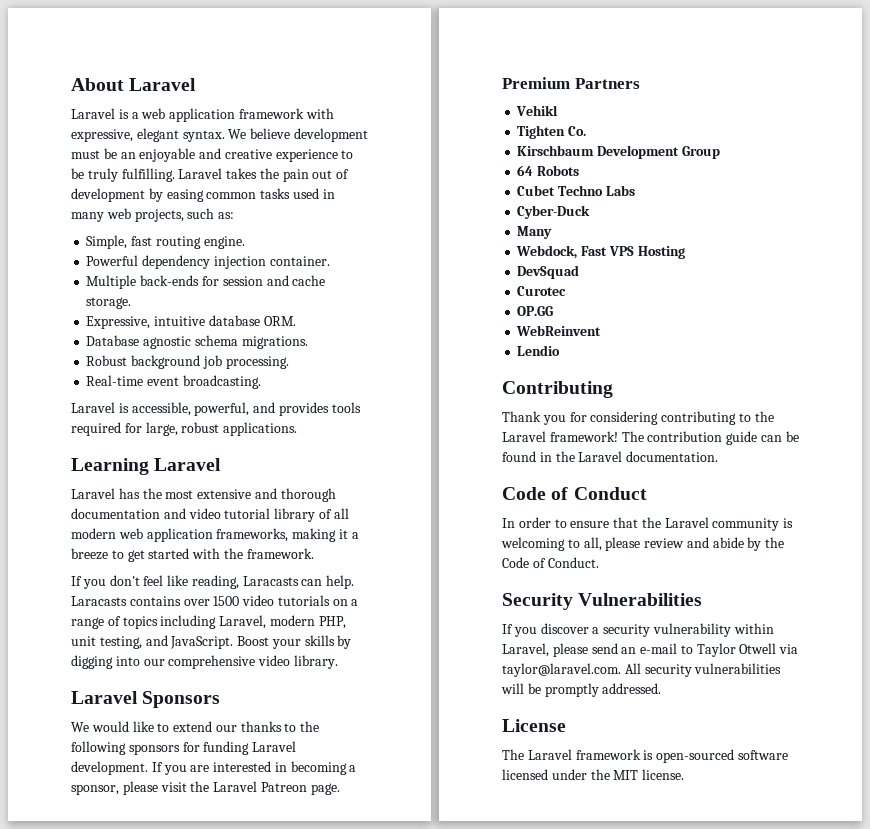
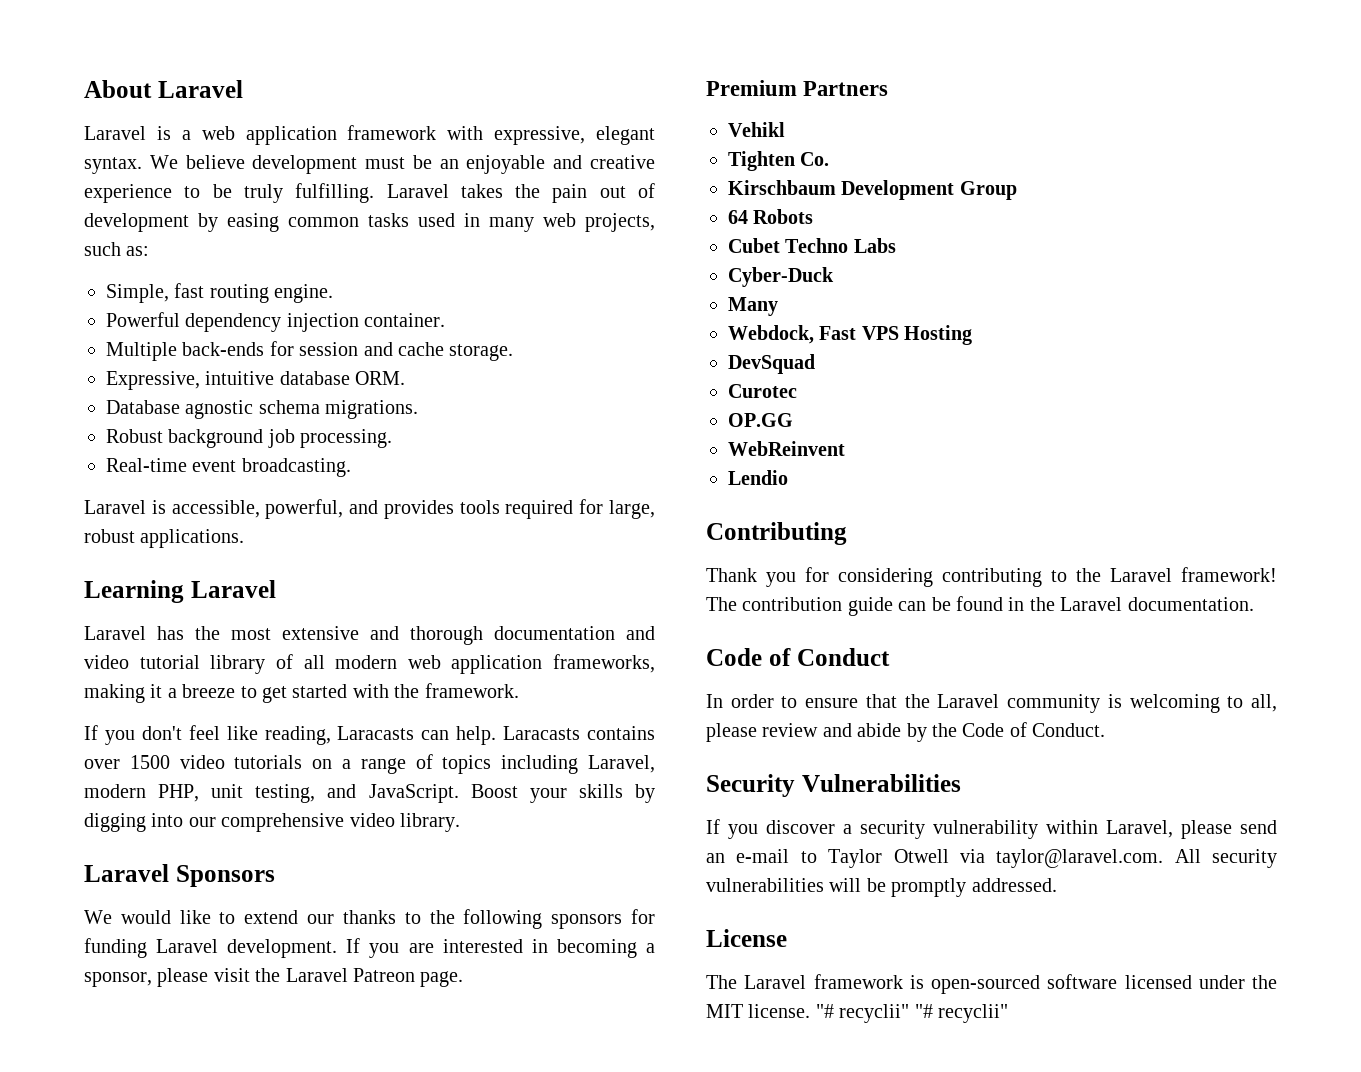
+ "# recyclii" "# recyclii"

